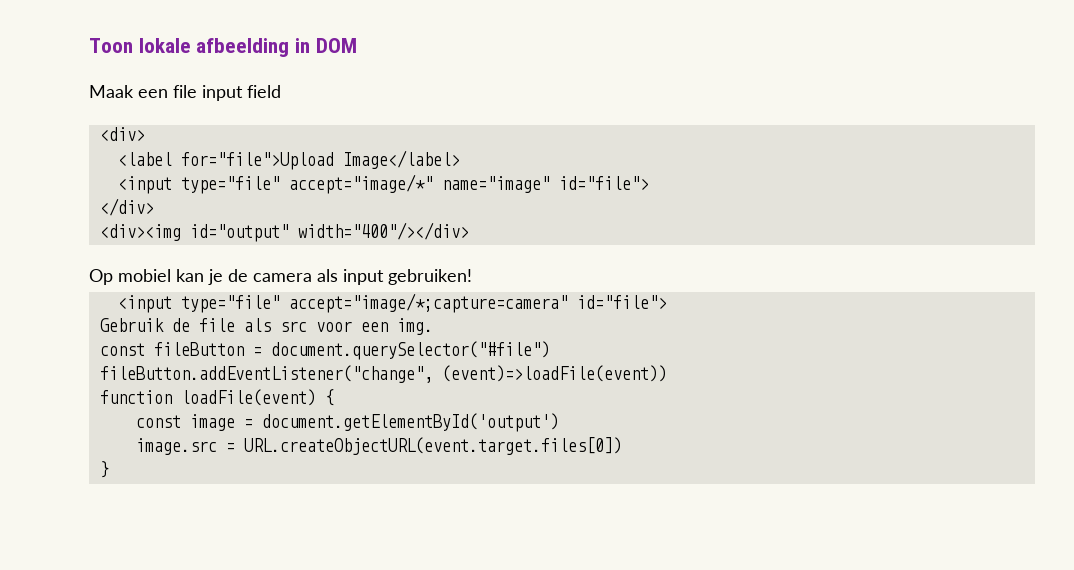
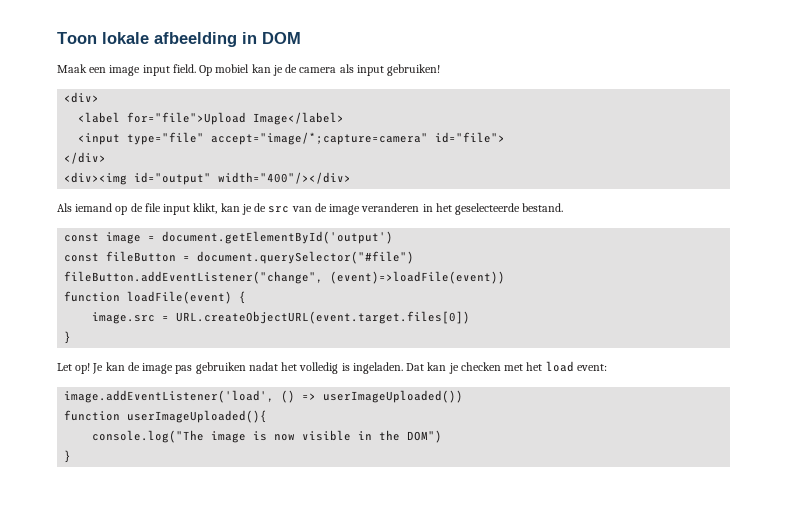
- Maak een file input field
- <div>
- <label for="file">Upload Image</label>
- <input type="file" accept="image/*" name="image" id="file">
- </div>
- <div><img id="output" width="400"/></div>
- Op mobiel kan je de camera als input gebruiken!
+ Maak een image input field. Op mobiel kan je de camera als input gebruiken!
+ <div>
+ <label for="file">Upload Image</label>
- Gebruik de file als src voor een img.
+ </div>
+ <div><img id="output" width="400"/></div>
+ Als iemand op de file input klikt, kan je de src van de image veranderen in het geselecteerde bestand.
+ const image = document.getElementById('output')
- const image = document.getElementById('output')
+ Let op! Je kan de image pas gebruiken nadat het volledig is ingeladen. Dat kan je checken met het load event:
+ image.addEventListener('load', () => userImageUploaded())
+ function userImageUploaded(){
+ console.log("The image is now visible in the DOM")
+ }

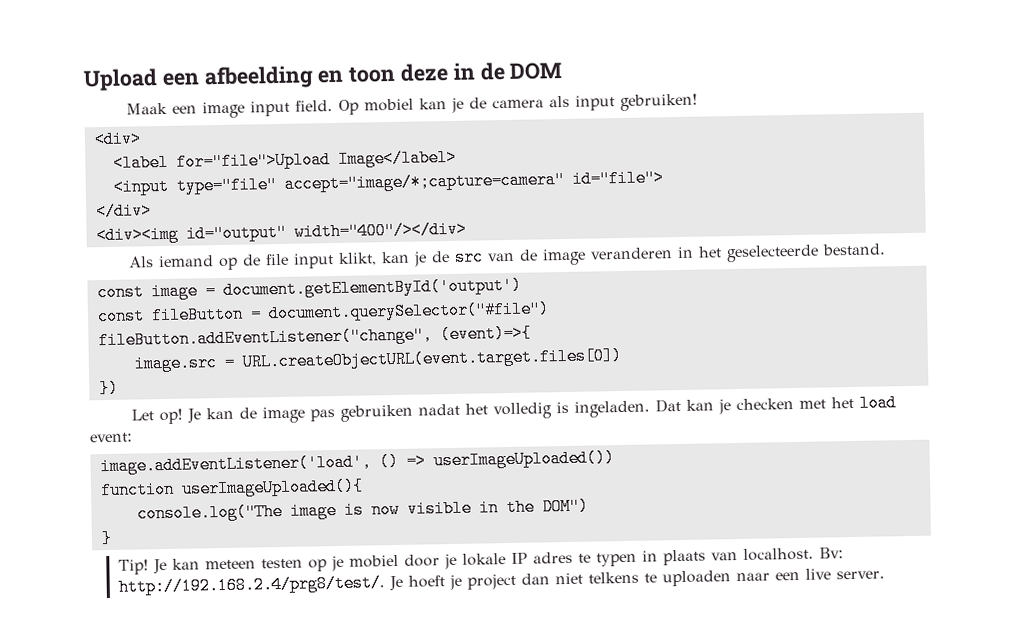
- Toon lokale afbeelding in DOM
+ Upload een afbeelding en toon deze in de DOM
- fileButton.addEventListener("change", (event)=>loadFile(event))
- function loadFile(event) {
+ fileButton.addEventListener("change", (event)=>{
  image.src = URL.createObjectURL(event.target.files[0])
- }
+ })
+ Tip! Je kan meteen testen op je mobiel door je lokale IP adres te typen in plaats van localhost. Bv: http://192.168.2.4/prg8/test/. Je hoeft je project dan niet telkens te uploaden naar een live server.

